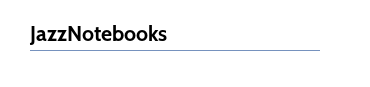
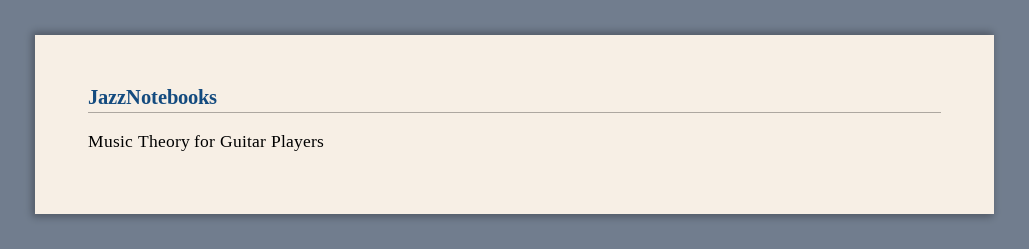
+ Music Theory for Guitar Players

